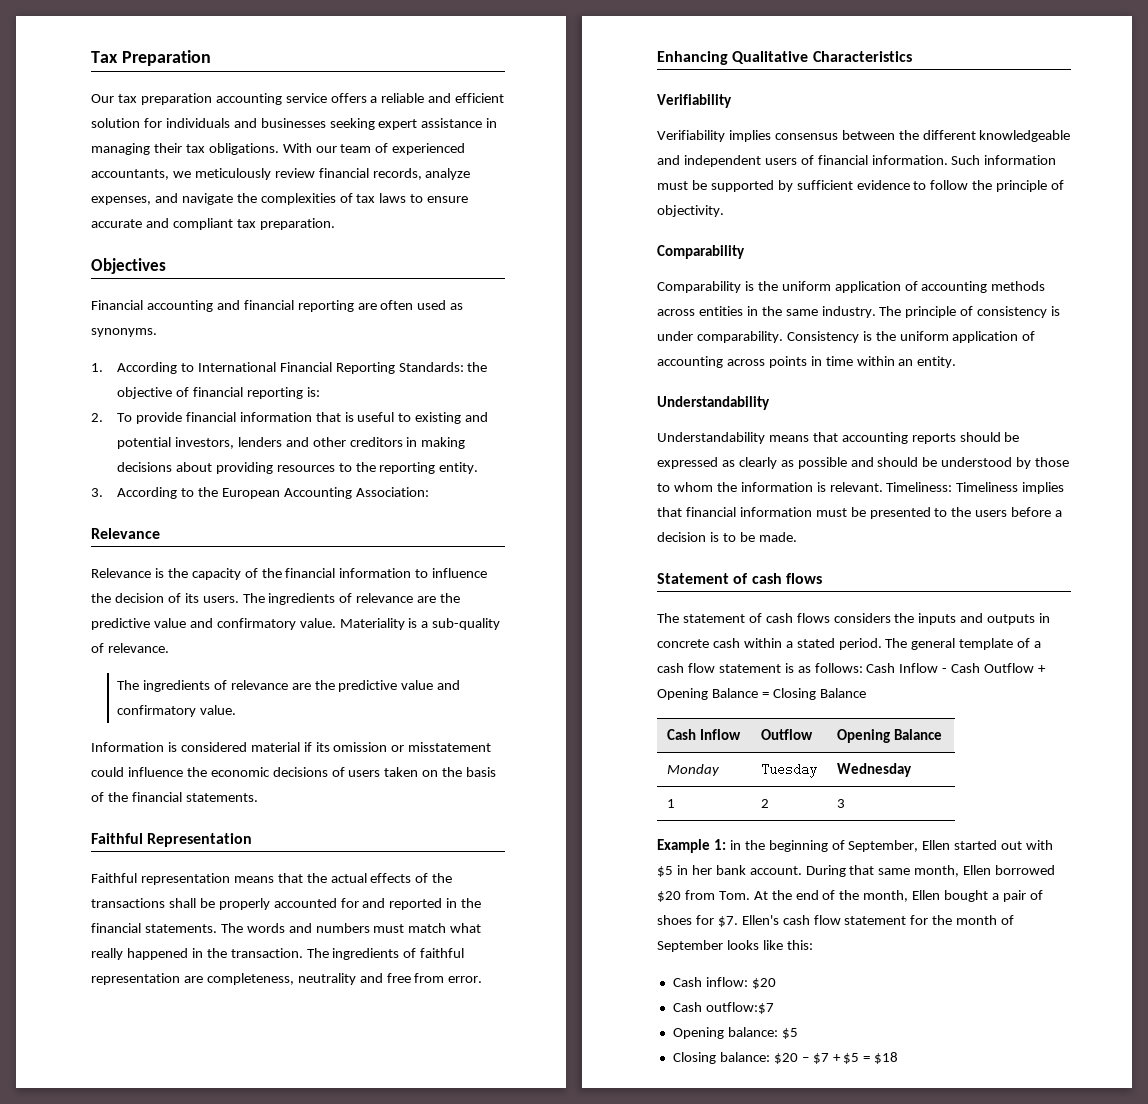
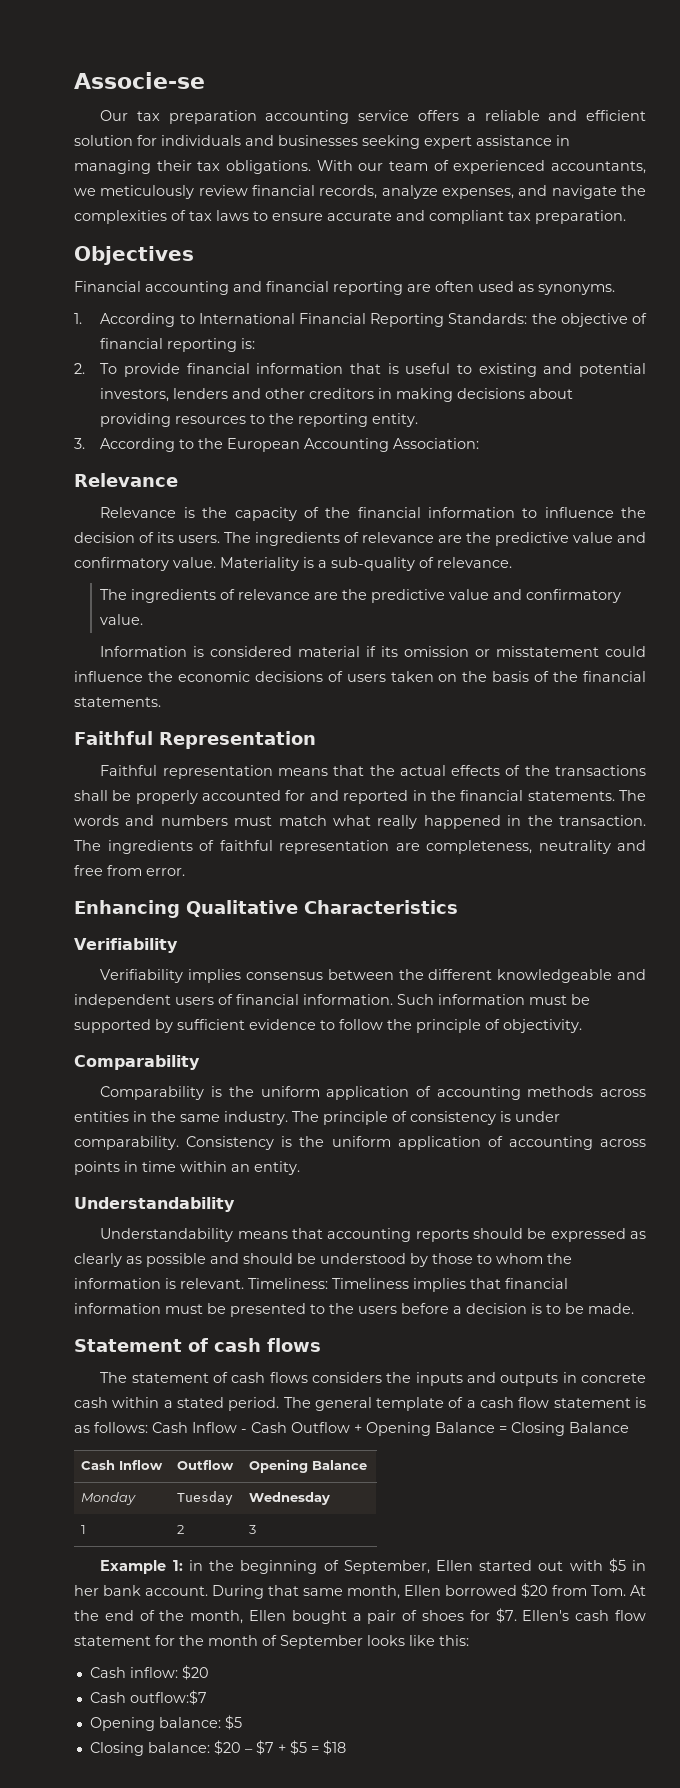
- Tax Preparation
+ Associe-se

